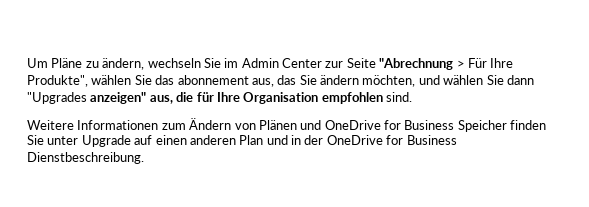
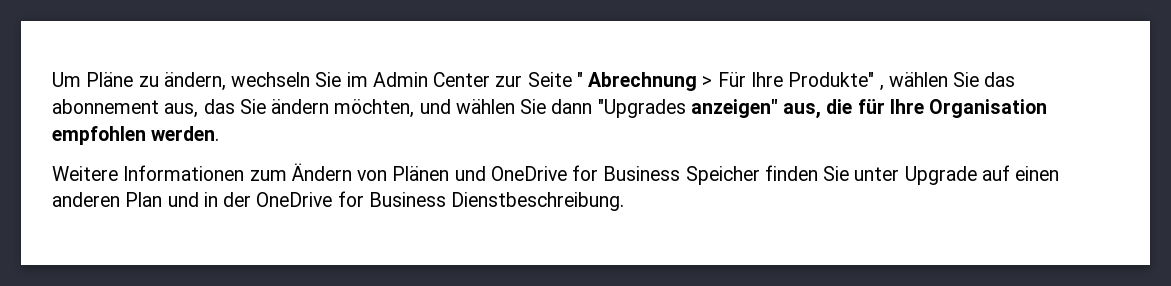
- Um Pläne zu ändern, wechseln Sie im Admin Center zur Seite "Abrechnung > Für Ihre Produkte", wählen Sie das abonnement aus, das Sie ändern möchten, und wählen Sie dann "Upgrades anzeigen" aus, die für Ihre Organisation empfohlen sind.
+ Um Pläne zu ändern, wechseln Sie im Admin Center zur Seite " Abrechnung > Für Ihre Produkte" , wählen Sie das abonnement aus, das Sie ändern möchten, und wählen Sie dann "Upgrades anzeigen" aus, die für Ihre Organisation empfohlen werden.

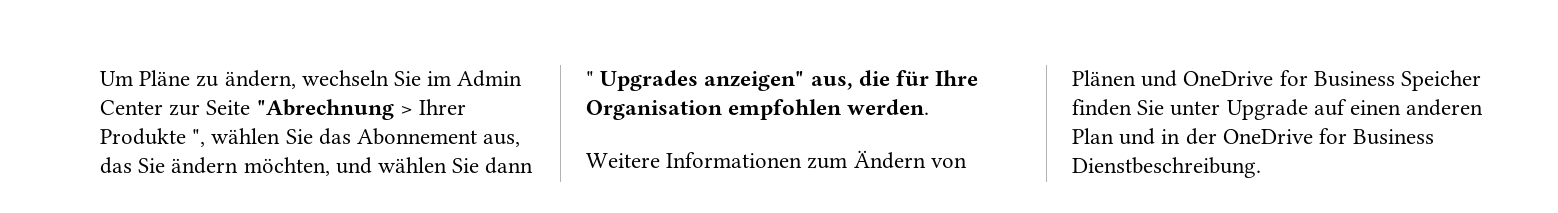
- Um Pläne zu ändern, wechseln Sie im Admin Center zur Seite " Abrechnung > Für Ihre Produkte" , wählen Sie das abonnement aus, das Sie ändern möchten, und wählen Sie dann "Upgrades anzeigen" aus, die für Ihre Organisation empfohlen werden.
+ Um Pläne zu ändern, wechseln Sie im Admin Center zur Seite "Abrechnung > Ihrer Produkte ", wählen Sie das Abonnement aus, das Sie ändern möchten, und wählen Sie dann " Upgrades anzeigen" aus, die für Ihre Organisation empfohlen werden.

